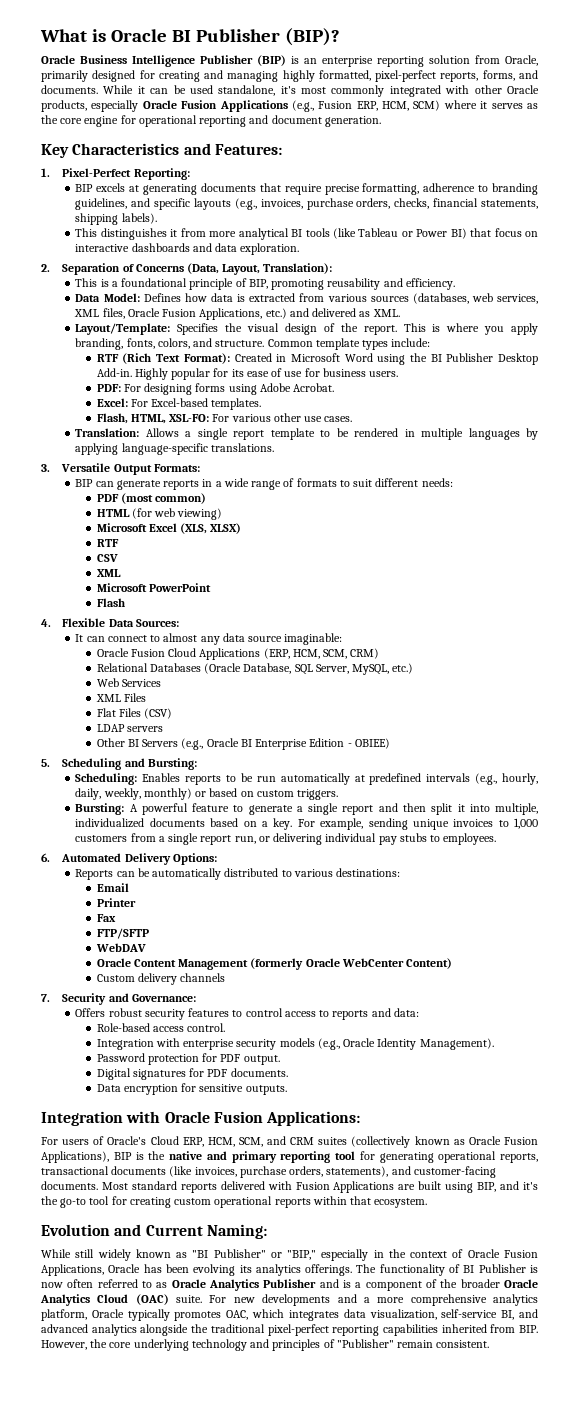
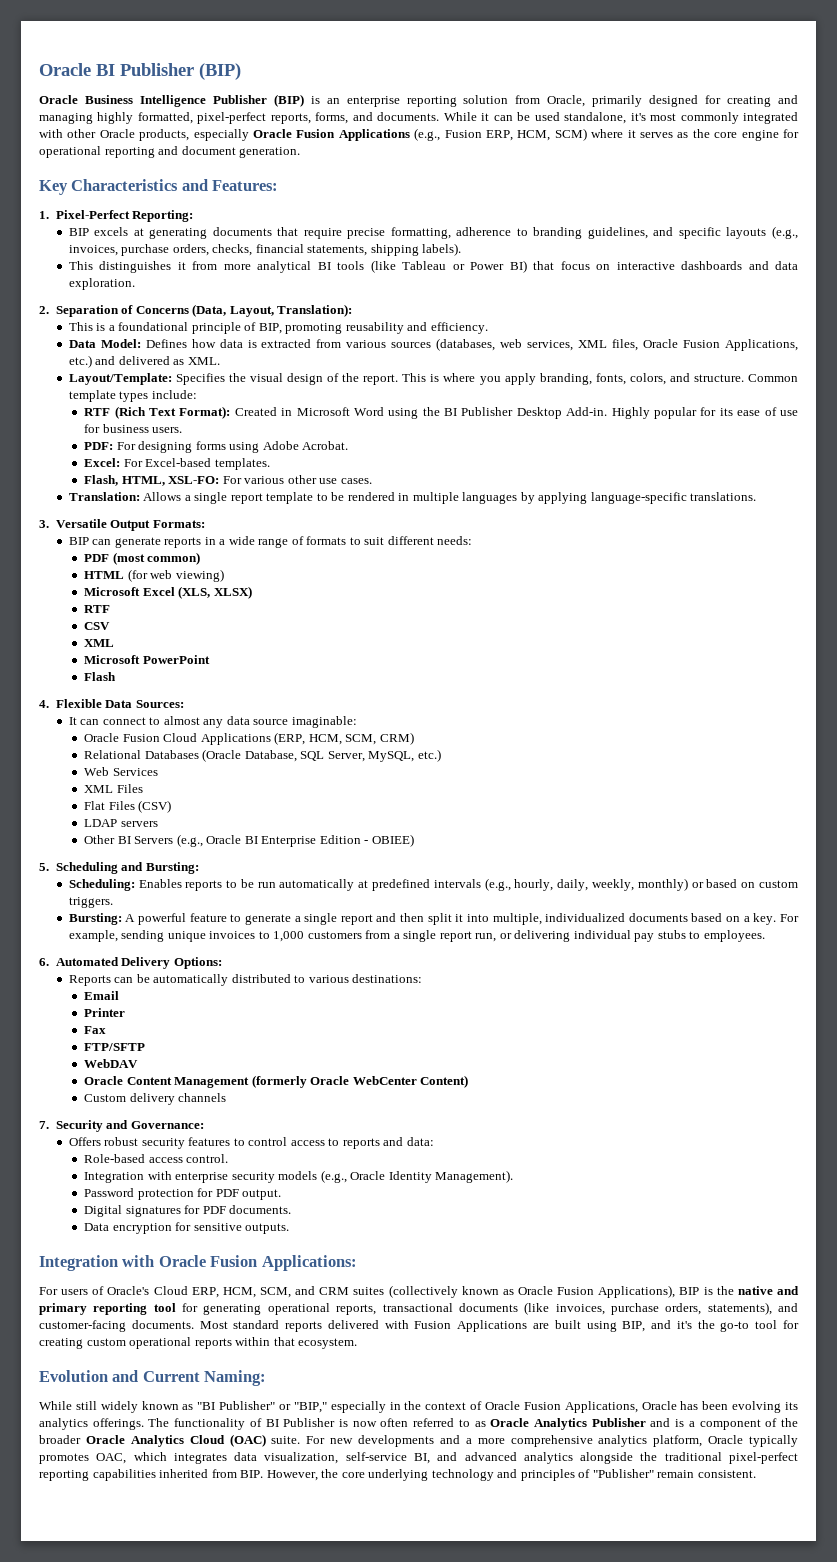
- What is Oracle BI Publisher (BIP)?
+ Oracle BI Publisher (BIP)

